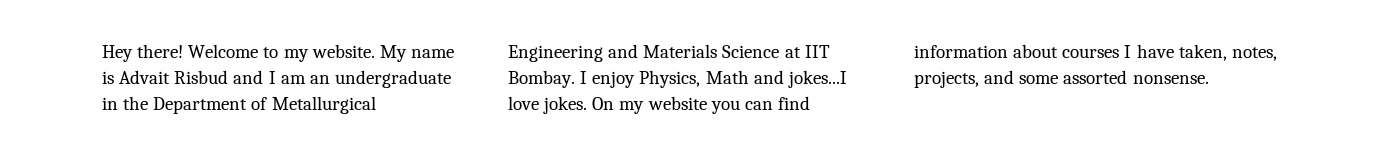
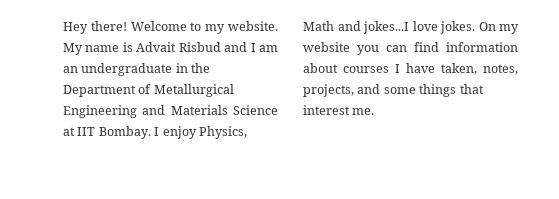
- On my website you can find information about courses I have taken, notes, projects, and some assorted nonsense.
+ On my website you can find information about courses I have taken, notes, projects, and some things that interest me.

